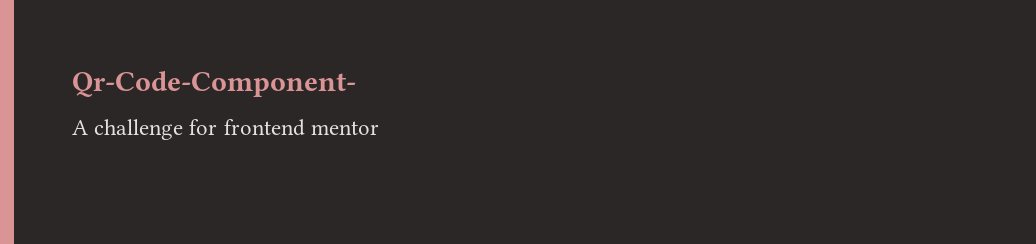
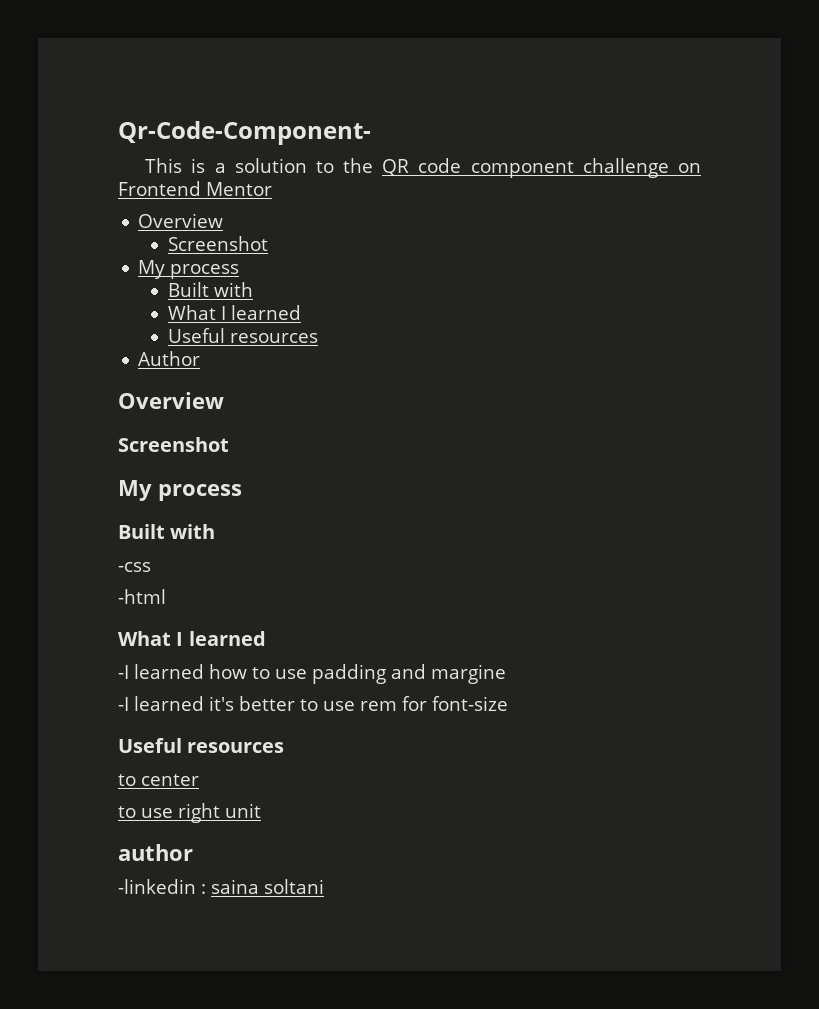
- A challenge for frontend mentor
+ This is a solution to the QR code component challenge on Frontend Mentor
+ Overview
+ Screenshot
+ My process
+ Built with
+ What I learned
+ Useful resources
+ Author
+ Overview
+ Screenshot
+ My process
+ Built with
+ -css
+ -html
+ What I learned
+ -I learned how to use padding and margine
+ -I learned it's better to use rem for font-size
+ Useful resources
+ to center
+ to use right unit
+ author
+ -linkedin : saina soltani

